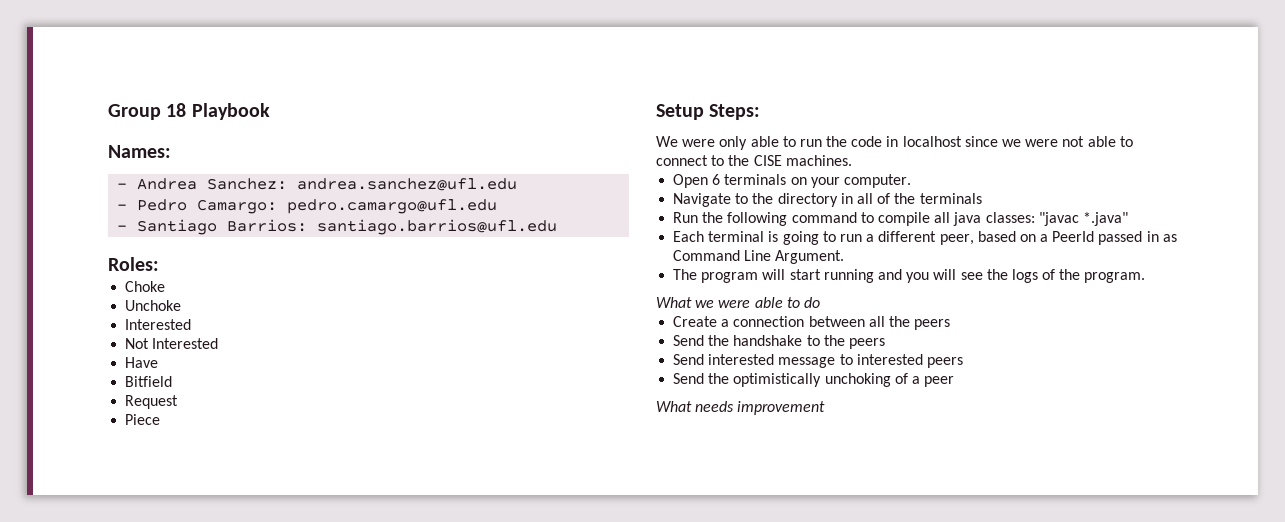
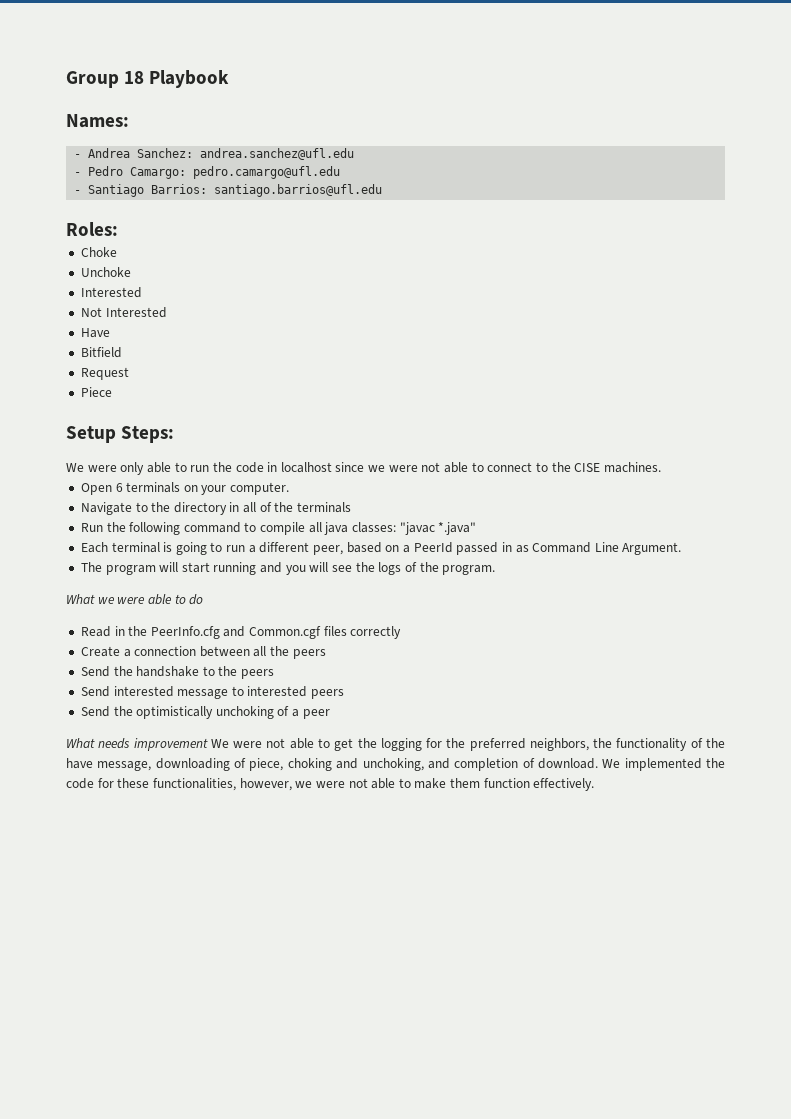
+ Read in the PeerInfo.cfg and Common.cgf files correctly
- What needs improvement
+ What needs improvement We were not able to get the logging for the preferred neighbors, the functionality of the have message, downloading of piece, choking and unchoking, and completion of download. We implemented the code for these functionalities, however, we were not able to make them function effectively.

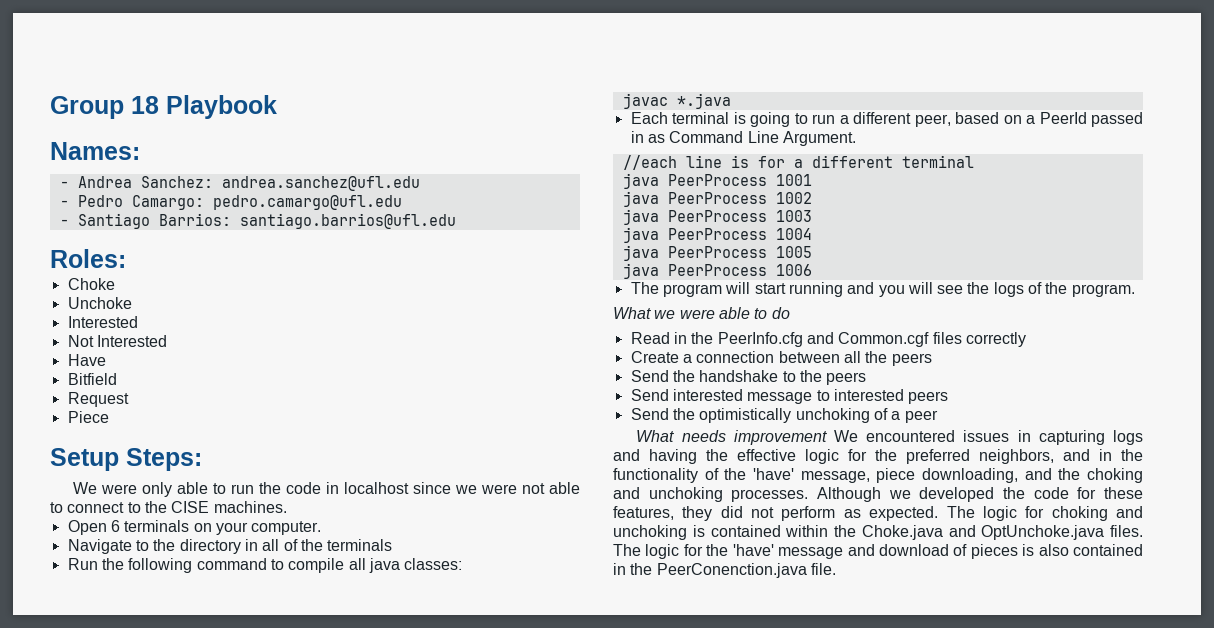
- Run the following command to compile all java classes: "javac *.java"
+ Run the following command to compile all java classes:
+ javac *.java
+ //each line is for a different terminal
+ java PeerProcess 1001
+ java PeerProcess 1002
+ java PeerProcess 1003
+ java PeerProcess 1004
+ java PeerProcess 1005
+ java PeerProcess 1006
- What needs improvement We were not able to get the logging for the preferred neighbors, the functionality of the have message, downloading of piece, choking and unchoking, and completion of download. We implemented the code for these functionalities, however, we were not able to make them function effectively.
+ What needs improvement We encountered issues in capturing logs and having the effective logic for the preferred neighbors, and in the functionality of the 'have' message, piece downloading, and the choking and unchoking processes. Although we developed the code for these features, they did not perform as expected. The logic for choking and unchoking is contained within the Choke.java and OptUnchoke.java files. The logic for the 'have' message and download of pieces is also contained in the PeerConenction.java file.

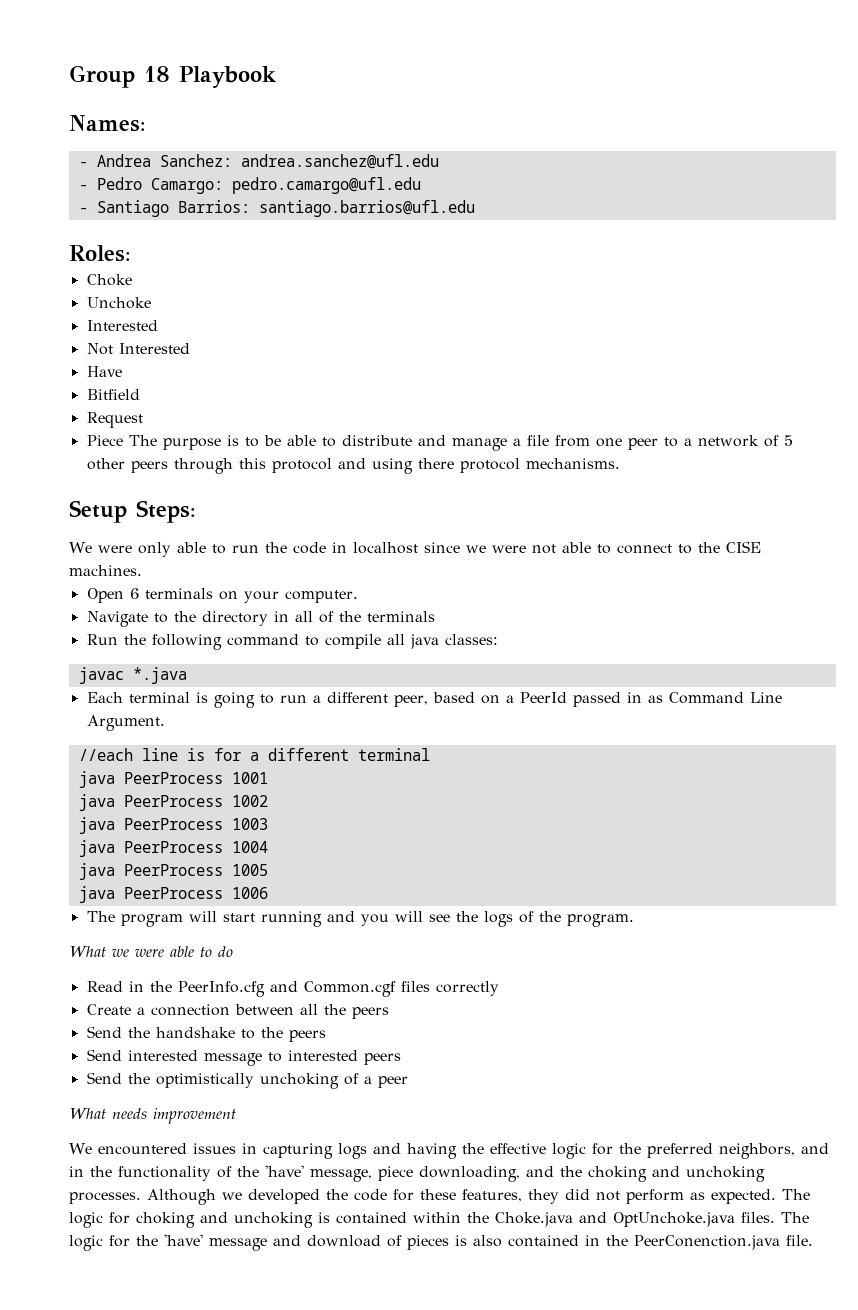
- Piece
+ Piece The purpose is to be able to distribute and manage a file from one peer to a network of 5 other peers through this protocol and using there protocol mechanisms.
- What needs improvement We encountered issues in capturing logs and having the effective logic for the preferred neighbors, and in the functionality of the 'have' message, piece downloading, and the choking and unchoking processes.
+ What needs improvement
+ We encountered issues in capturing logs and having the effective logic for the preferred neighbors, and in the functionality of the 'have' message, piece downloading, and the choking and unchoking processes.

